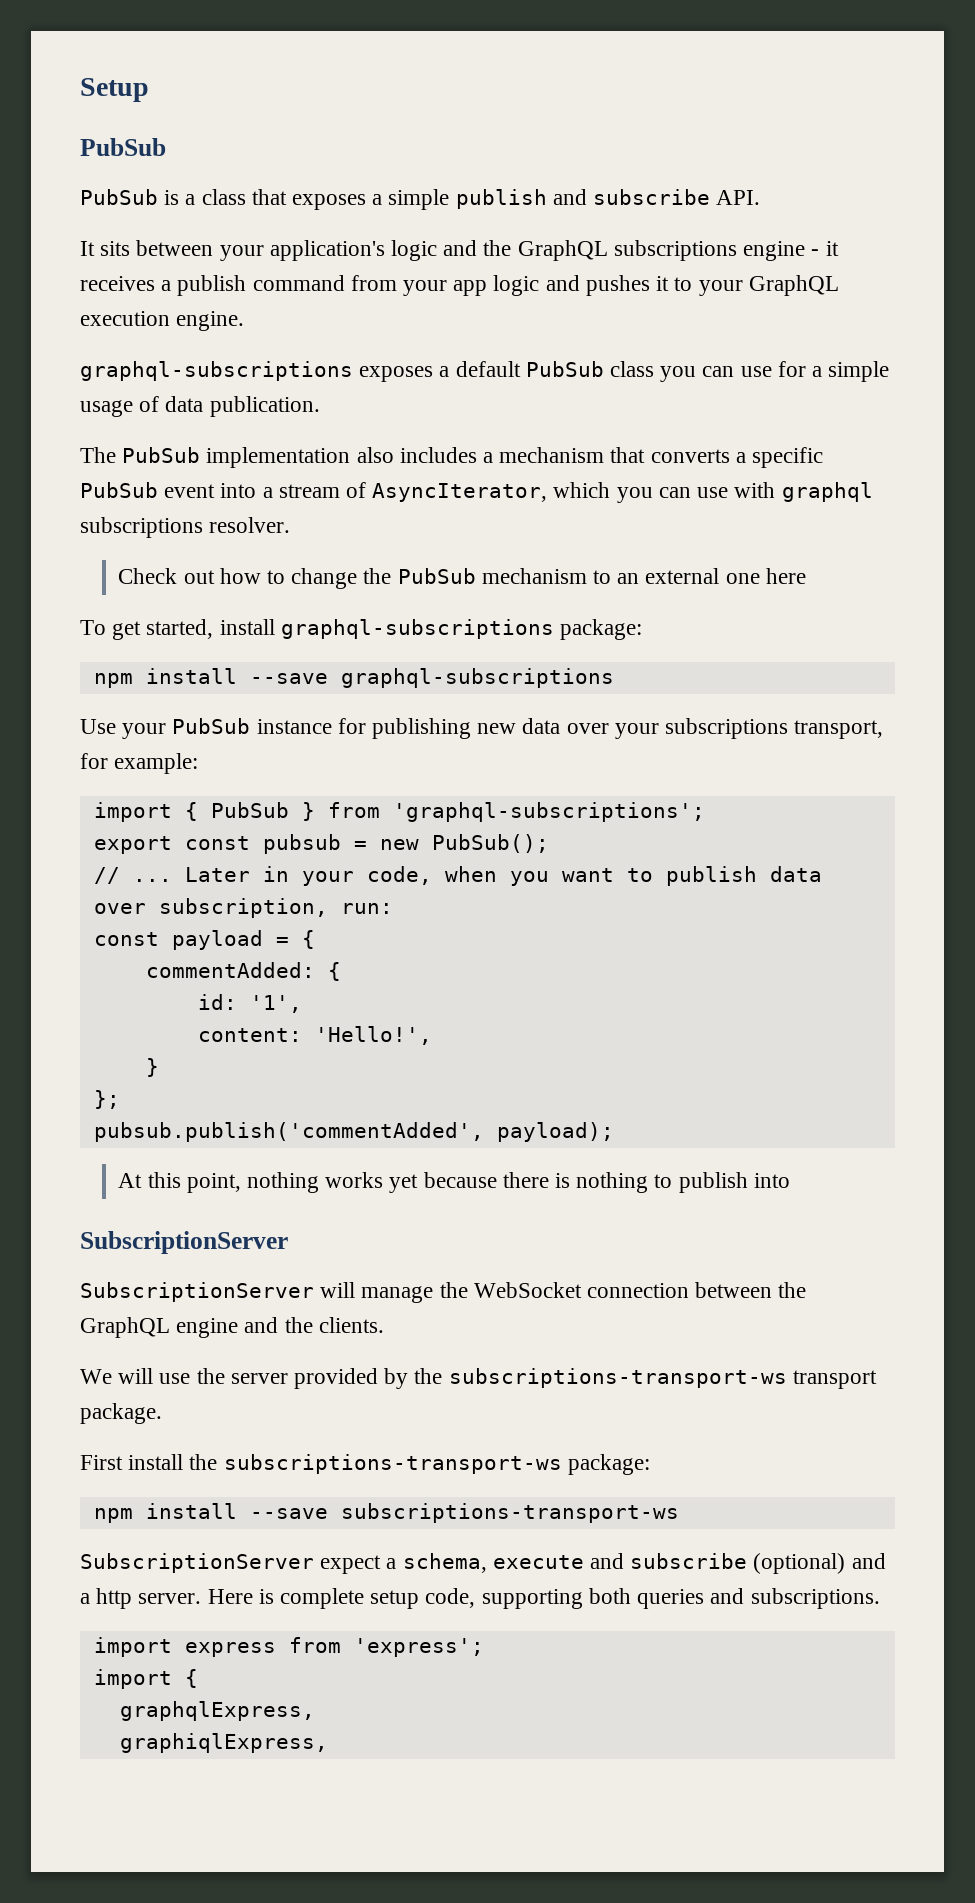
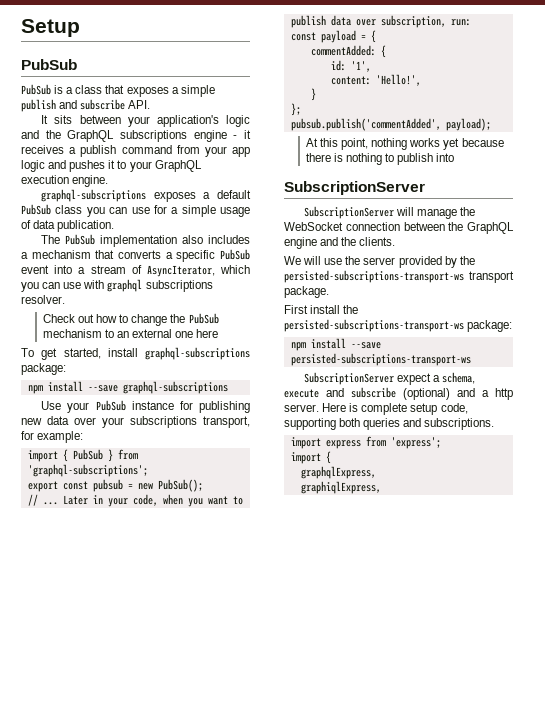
- We will use the server provided by the subscriptions-transport-ws transport package.
+ We will use the server provided by the persisted-subscriptions-transport-ws transport package.
- First install the subscriptions-transport-ws package:
- npm install --save subscriptions-transport-ws
+ First install the persisted-subscriptions-transport-ws package:
+ npm install --save persisted-subscriptions-transport-ws

